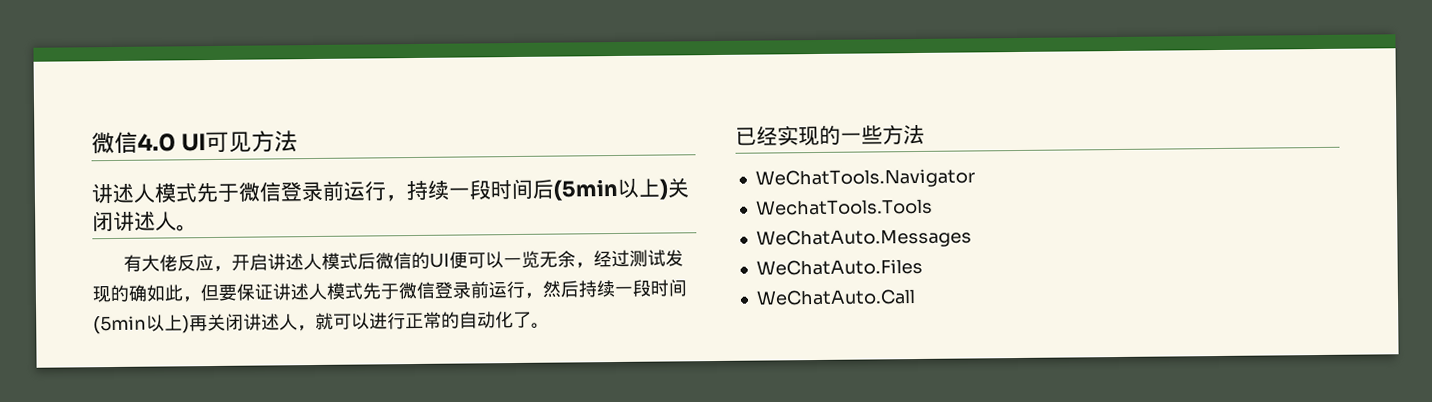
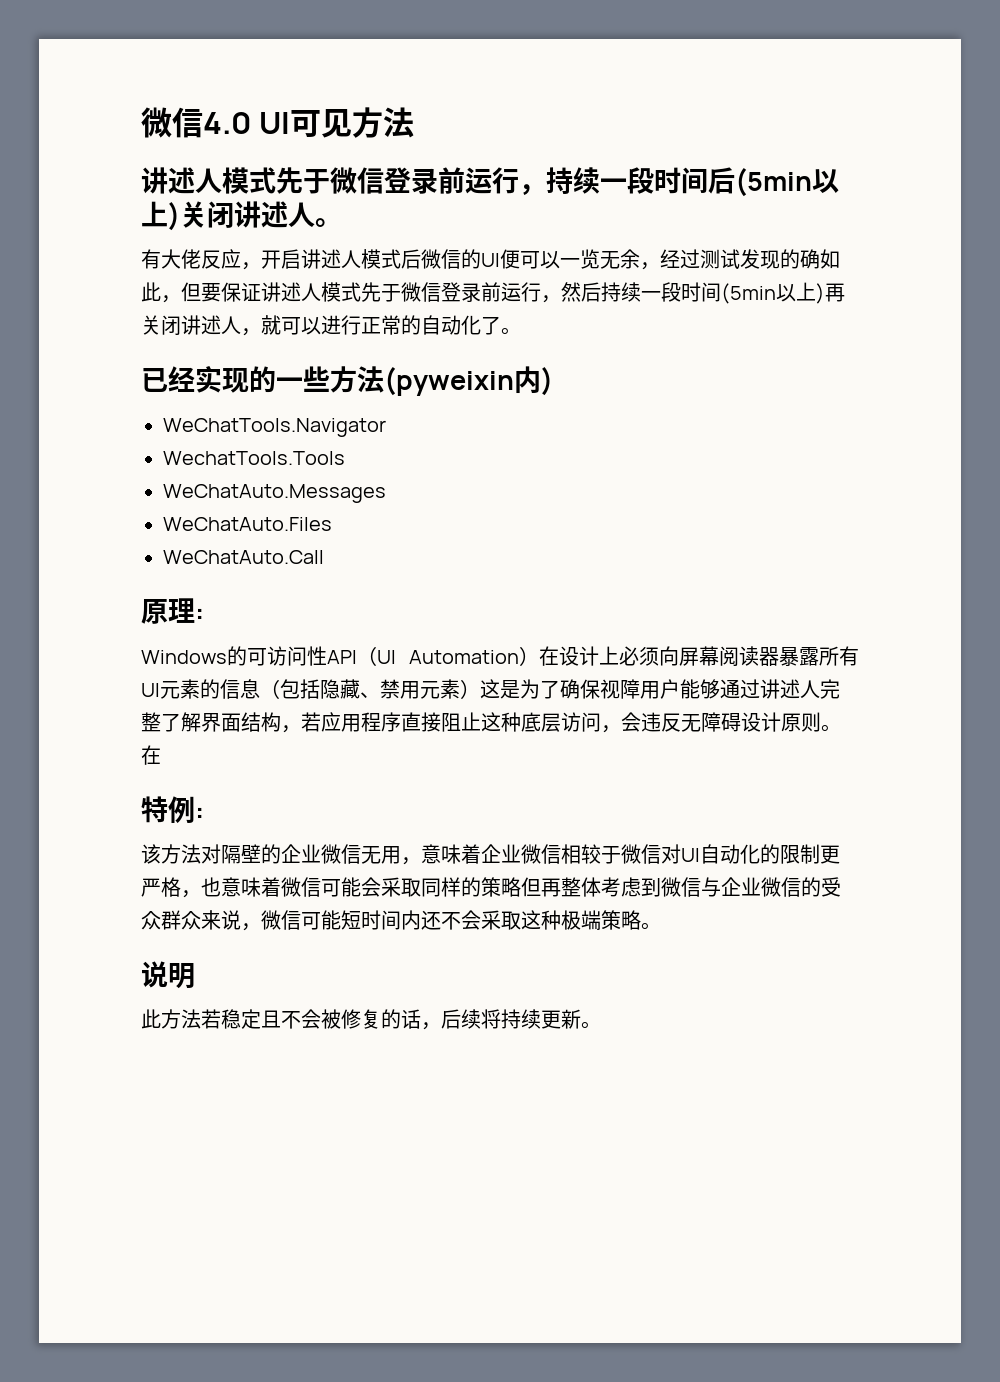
- 已经实现的一些方法
+ 已经实现的一些方法(pyweixin内)
+ 原理:
+ Windows的可访问性API（UI Automation）在设计上必须向屏幕阅读器暴露所有UI元素的信息（包括隐藏、禁用元素）这是为了确保视障用户能够通过讲述人完整了解界面结构，若应用程序直接阻止这种底层访问，会违反无障碍设计原则。在
+ 特例:
+ 该方法对隔壁的企业微信无用，意味着企业微信相较于微信对UI自动化的限制更严格，也意味着微信可能会采取同样的策略但再整体考虑到微信与企业微信的受众群众来说，微信可能短时间内还不会采取这种极端策略。
+ 说明
+ 此方法若稳定且不会被修复的话，后续将持续更新。

